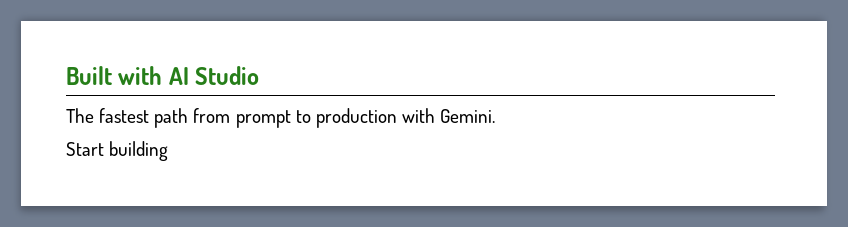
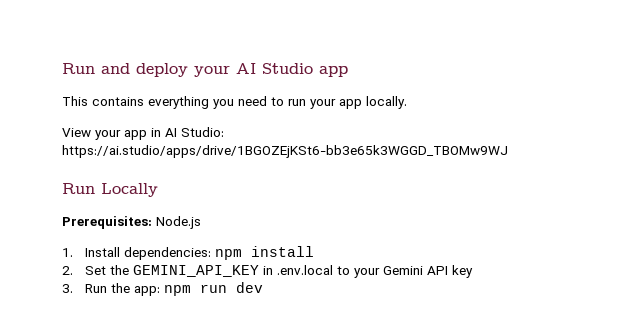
- Built with AI Studio
- The fastest path from prompt to production with Gemini.
- Start building
+ Run and deploy your AI Studio app
+ This contains everything you need to run your app locally.
+ View your app in AI Studio: https://ai.studio/apps/drive/1BGOZEjKSt6-bb3e65k3WGGD_TBOMw9WJ
+ Run Locally
+ Prerequisites: Node.js
+ 1. Install dependencies: npm install
+ 2. Set the GEMINI_API_KEY in .env.local to your Gemini API key
+ 3. Run the app: npm run dev

